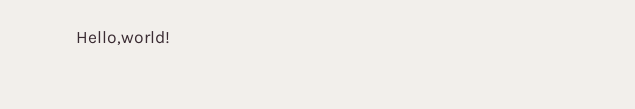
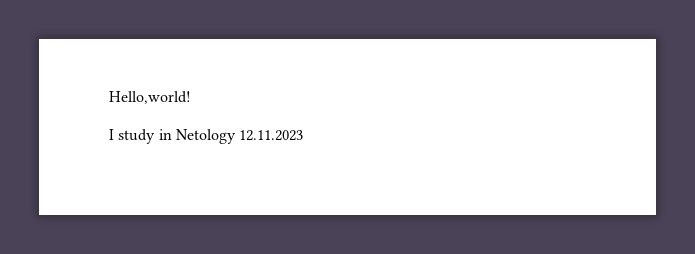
+ I study in Netology 12.11.2023

